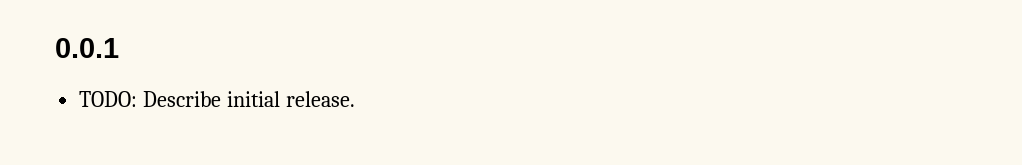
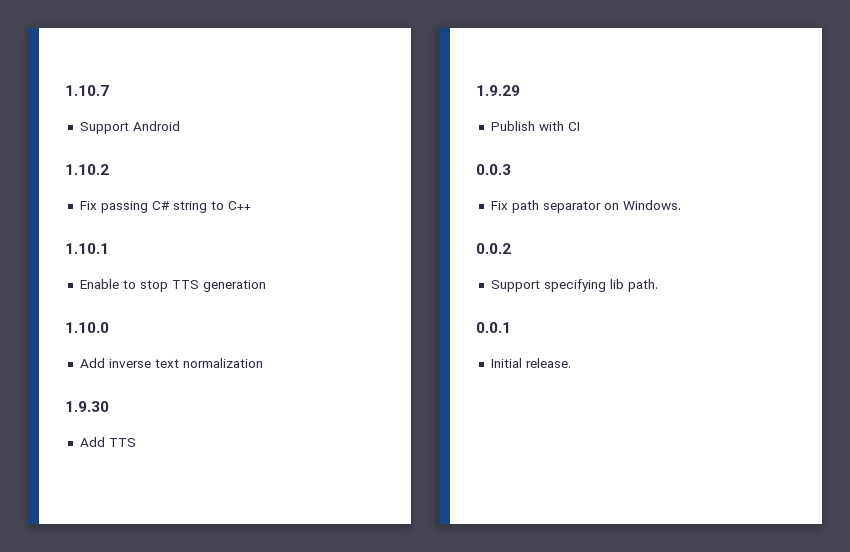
+ 1.10.7
+ Support Android
+ 1.10.2
+ Fix passing C# string to C++
+ 1.10.1
+ Enable to stop TTS generation
+ 1.10.0
+ Add inverse text normalization
+ 1.9.30
+ Add TTS
+ 1.9.29
+ Publish with CI
+ 0.0.3
+ Fix path separator on Windows.
+ 0.0.2
+ Support specifying lib path.
  0.0.1
- TODO: Describe initial release.
+ Initial release.

